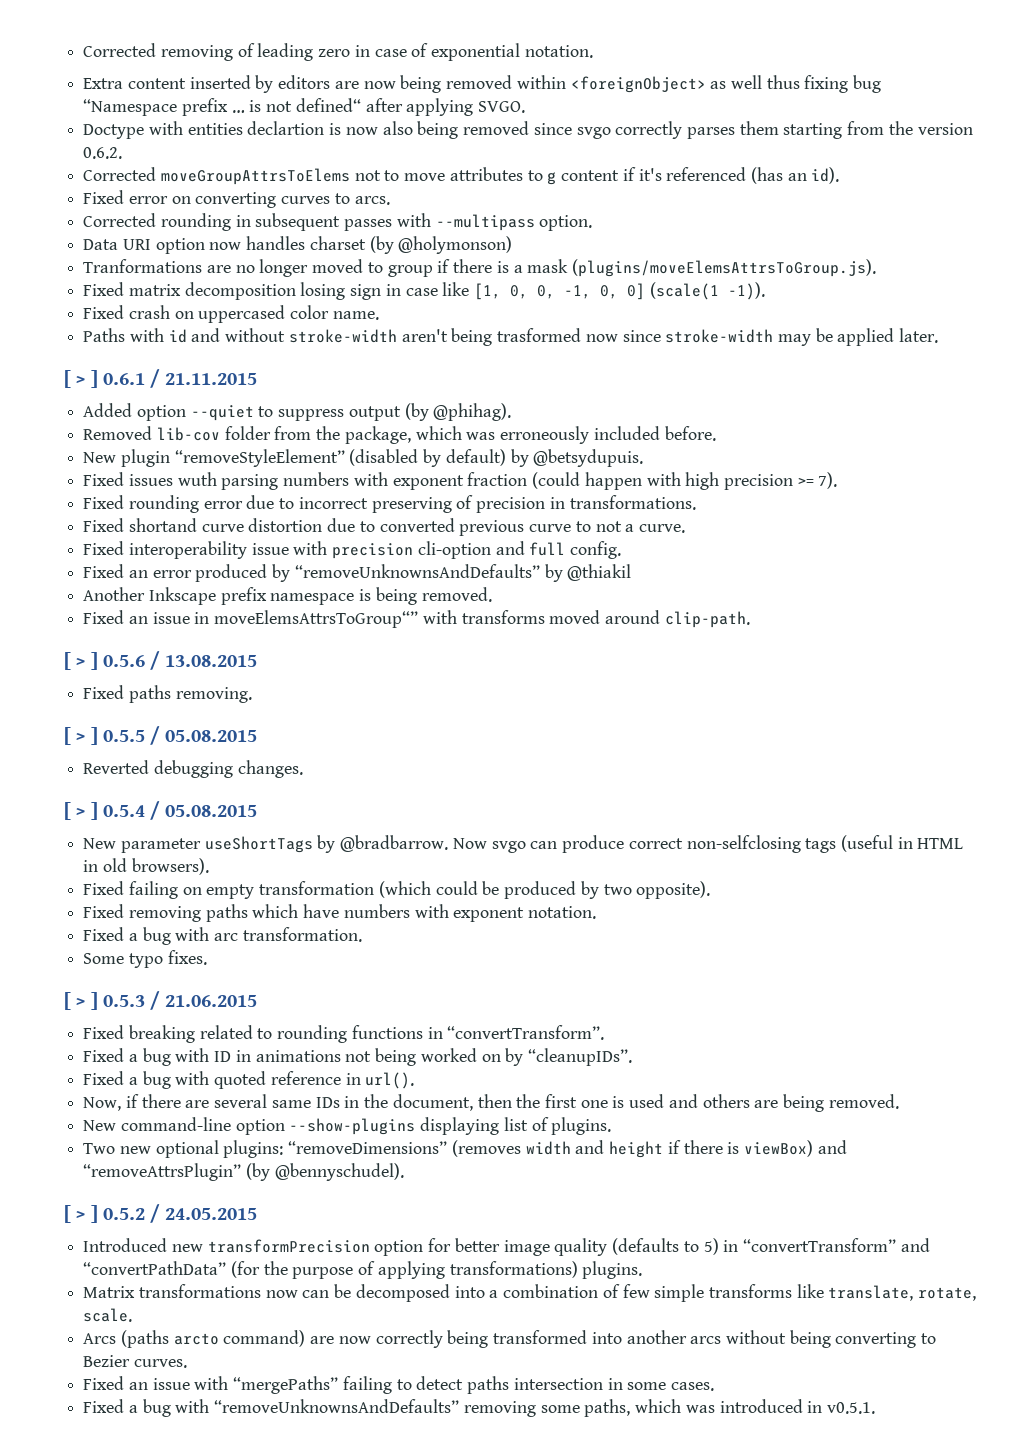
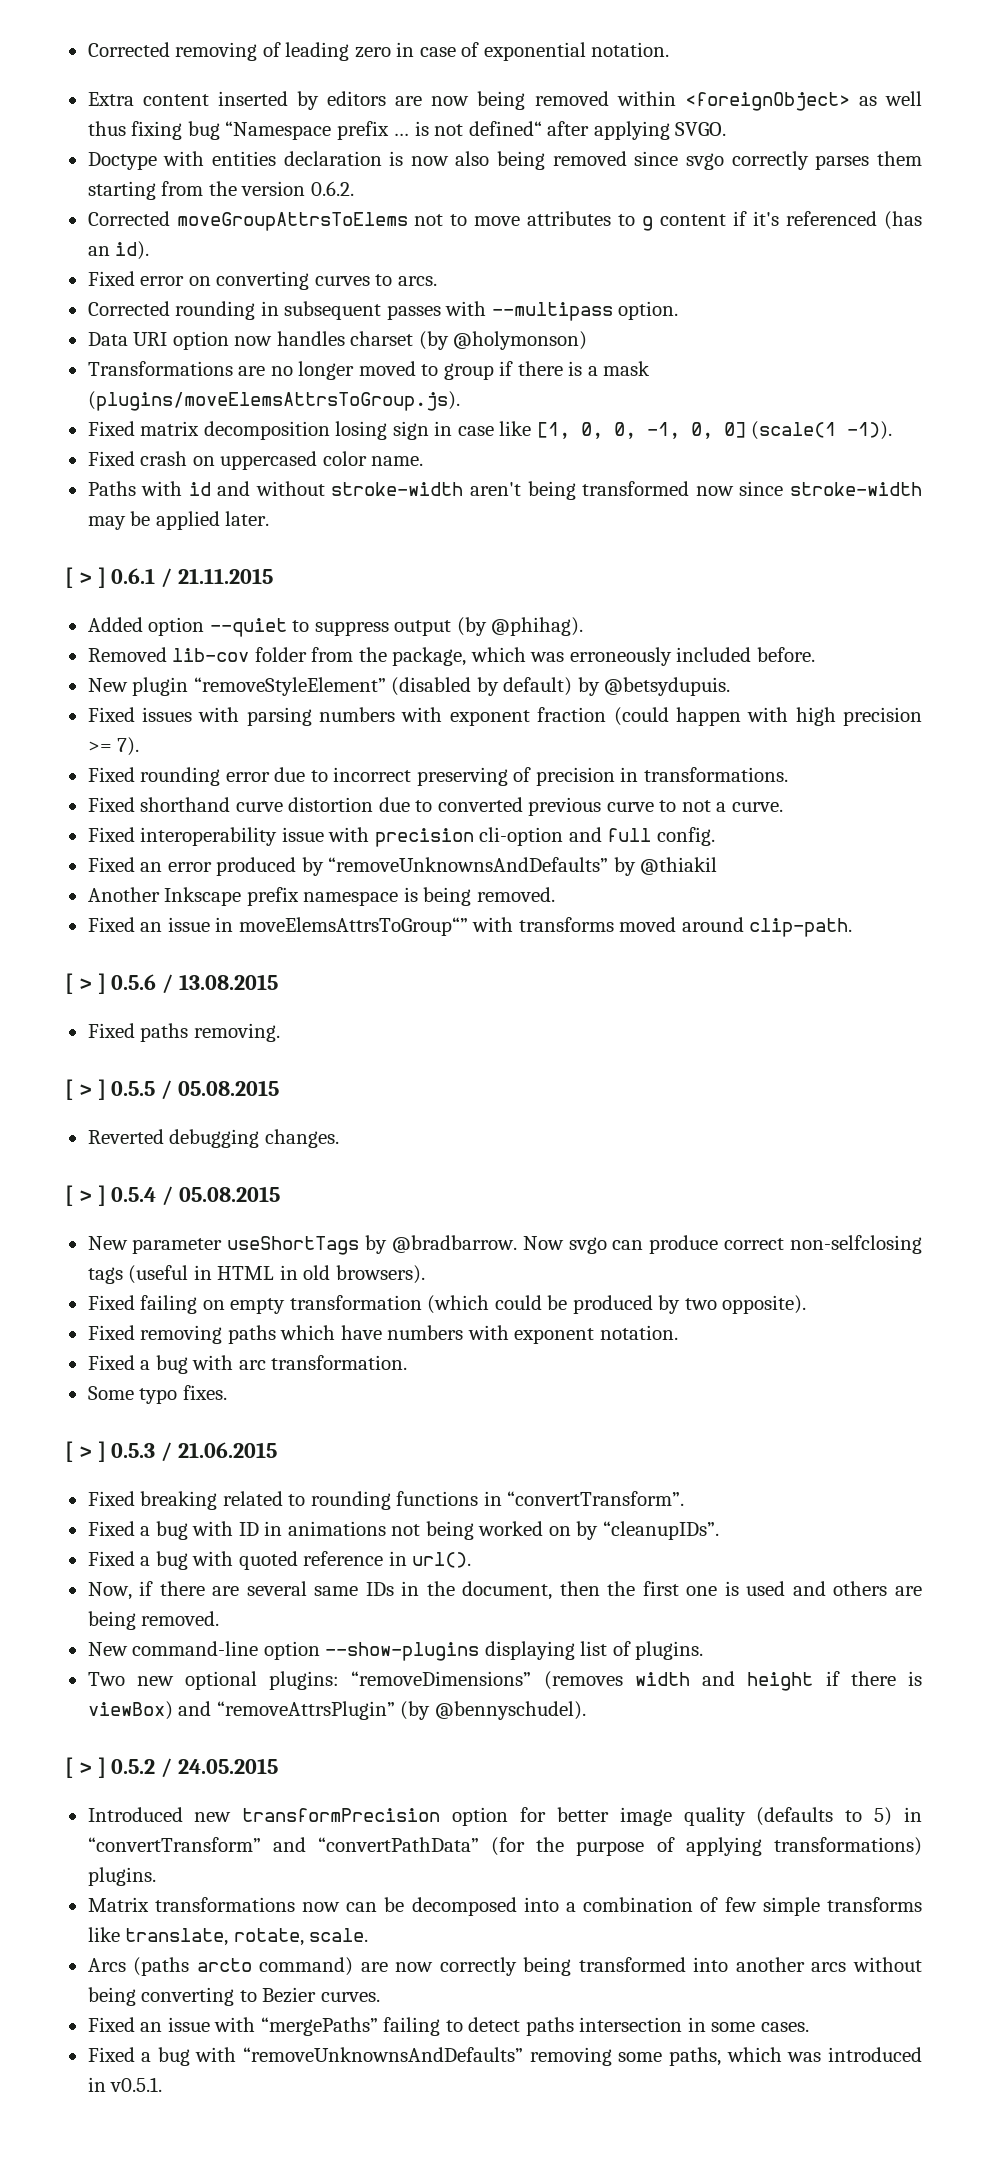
- Doctype with entities declartion is now also being removed since svgo correctly parses them starting from the version 0.6.2.
+ Doctype with entities declaration is now also being removed since svgo correctly parses them starting from the version 0.6.2.
- Tranformations are no longer moved to group if there is a mask (plugins/moveElemsAttrsToGroup.js).
+ Transformations are no longer moved to group if there is a mask (plugins/moveElemsAttrsToGroup.js).
- Paths with id and without stroke-width aren't being trasformed now since stroke-width may be applied later.
+ Paths with id and without stroke-width aren't being transformed now since stroke-width may be applied later.
- Fixed issues wuth parsing numbers with exponent fraction (could happen with high precision >= 7).
+ Fixed issues with parsing numbers with exponent fraction (could happen with high precision >= 7).
- Fixed shortand curve distortion due to converted previous curve to not a curve.
+ Fixed shorthand curve distortion due to converted previous curve to not a curve.

